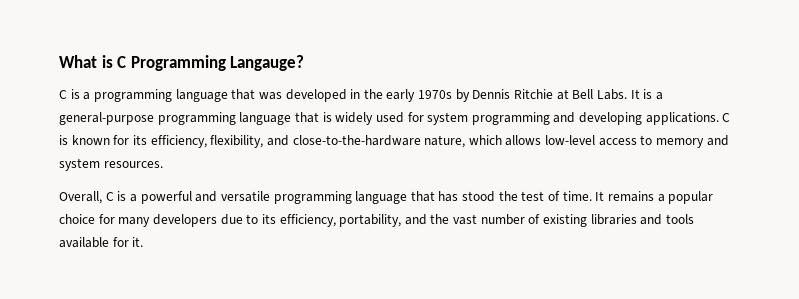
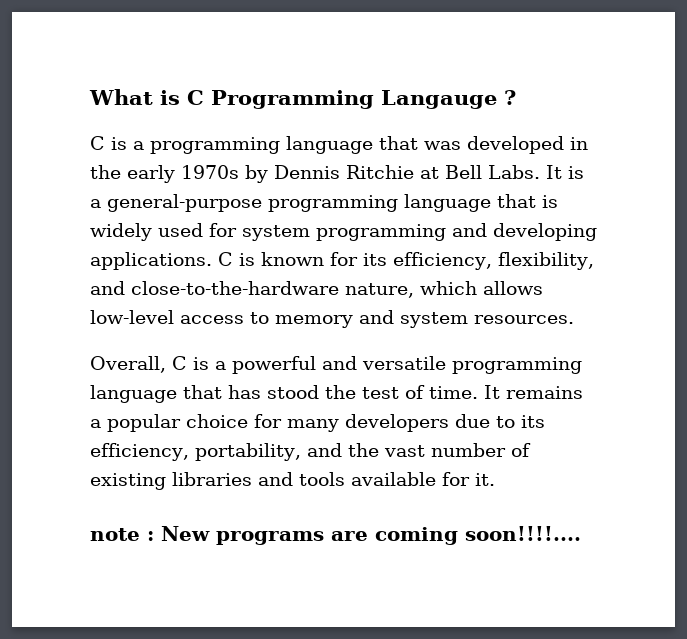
- What is C Programming Langauge?
+ What is C Programming Langauge ?
+ note : New programs are coming soon!!!!....

